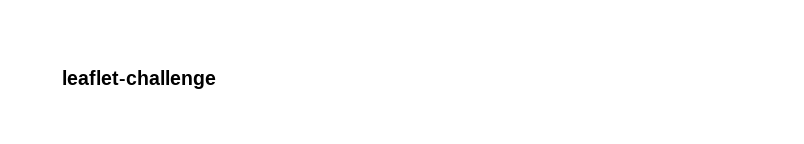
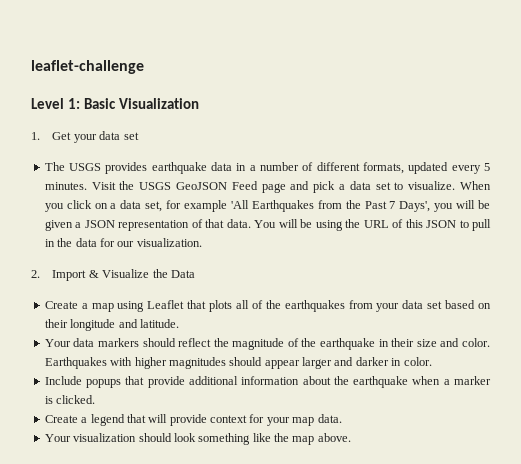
+ Level 1: Basic Visualization
+ 1. Get your data set
+ The USGS provides earthquake data in a number of different formats, updated every 5 minutes. Visit the USGS GeoJSON Feed page and pick a data set to visualize. When you click on a data set, for example 'All Earthquakes from the Past 7 Days', you will be given a JSON representation of that data. You will be using the URL of this JSON to pull in the data for our visualization.
+ 2. Import & Visualize the Data
+ Create a map using Leaflet that plots all of the earthquakes from your data set based on their longitude and latitude.
+ Your data markers should reflect the magnitude of the earthquake in their size and color. Earthquakes with higher magnitudes should appear larger and darker in color.
+ Include popups that provide additional information about the earthquake when a marker is clicked.
+ Create a legend that will provide context for your map data.
+ Your visualization should look something like the map above.

